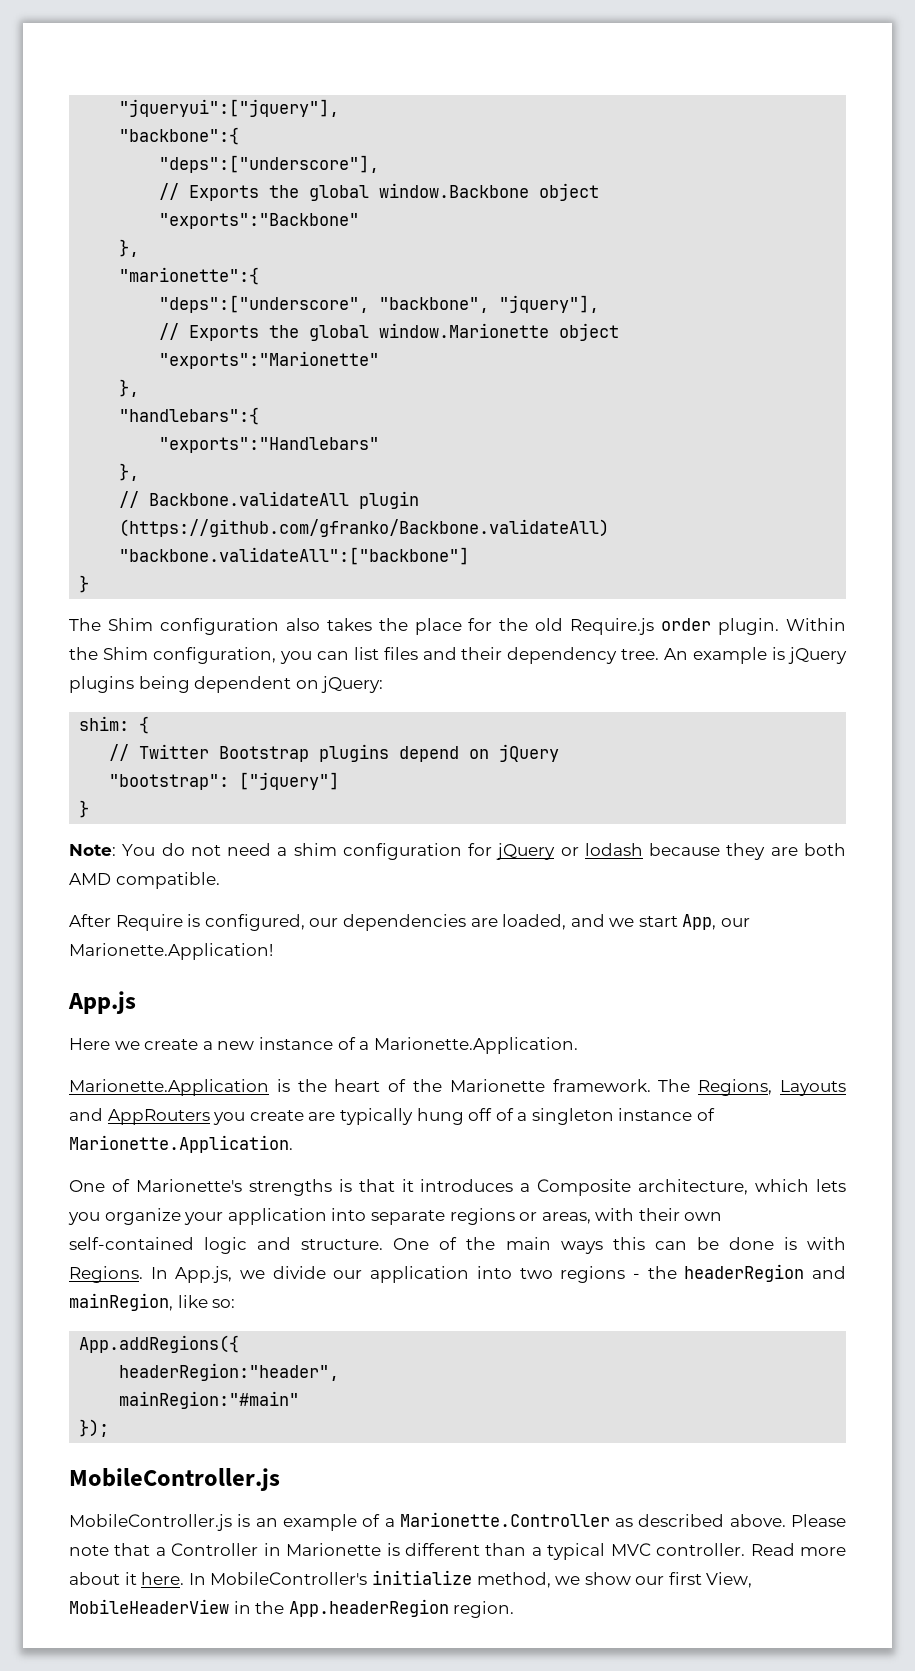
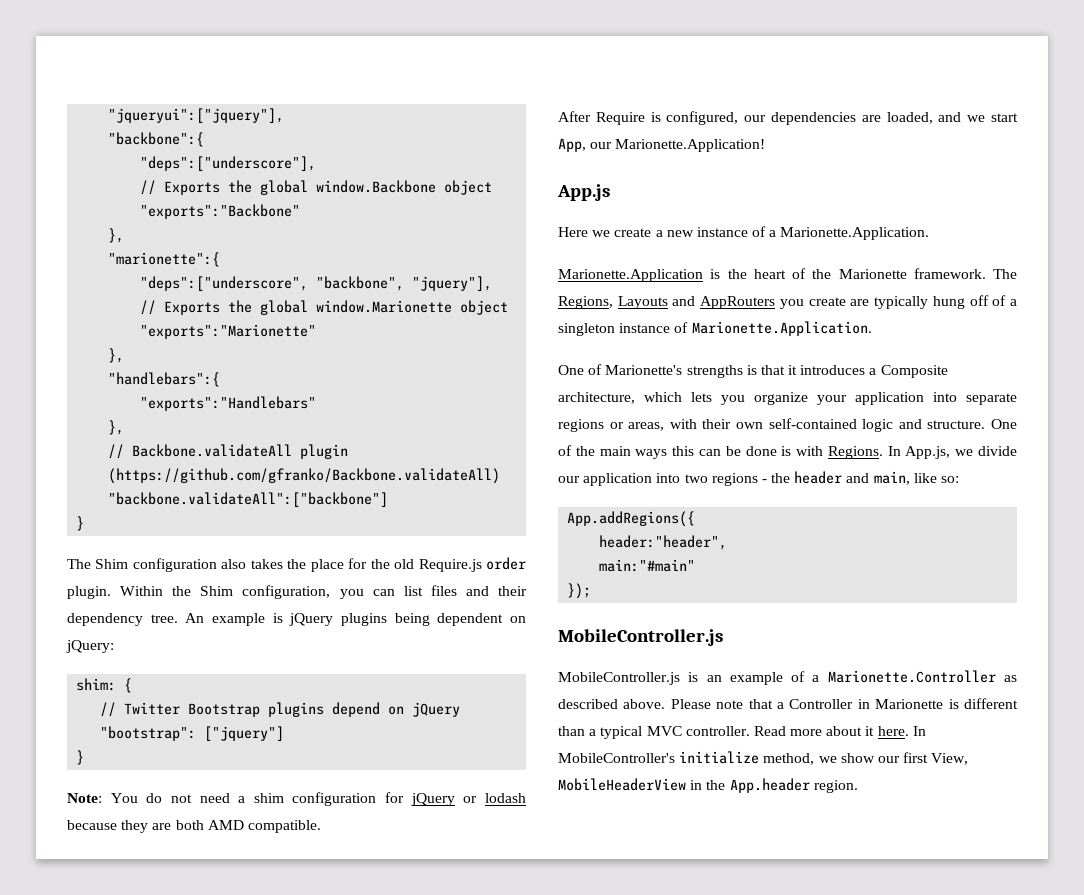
- In App.js, we divide our application into two regions - the headerRegion and mainRegion, like so:
+ In App.js, we divide our application into two regions - the header and main, like so:
- headerRegion:"header",
- mainRegion:"#main"
+ header:"header",
+ main:"#main"
- In MobileController's initialize method, we show our first View, MobileHeaderView in the App.headerRegion region.
+ In MobileController's initialize method, we show our first View, MobileHeaderView in the App.header region.

